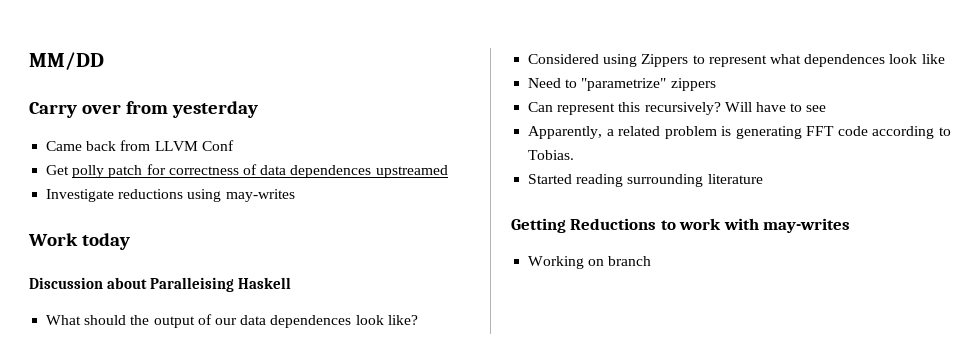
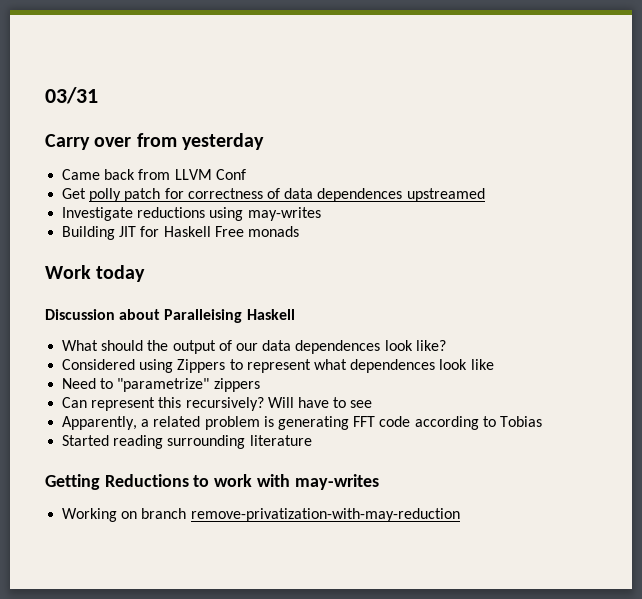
- MM/DD
+ 03/31
+ Building JIT for Haskell Free monads
- Apparently, a related problem is generating FFT code according to Tobias.
+ Apparently, a related problem is generating FFT code according to Tobias
- Working on branch
+ Working on branch remove-privatization-with-may-reduction

